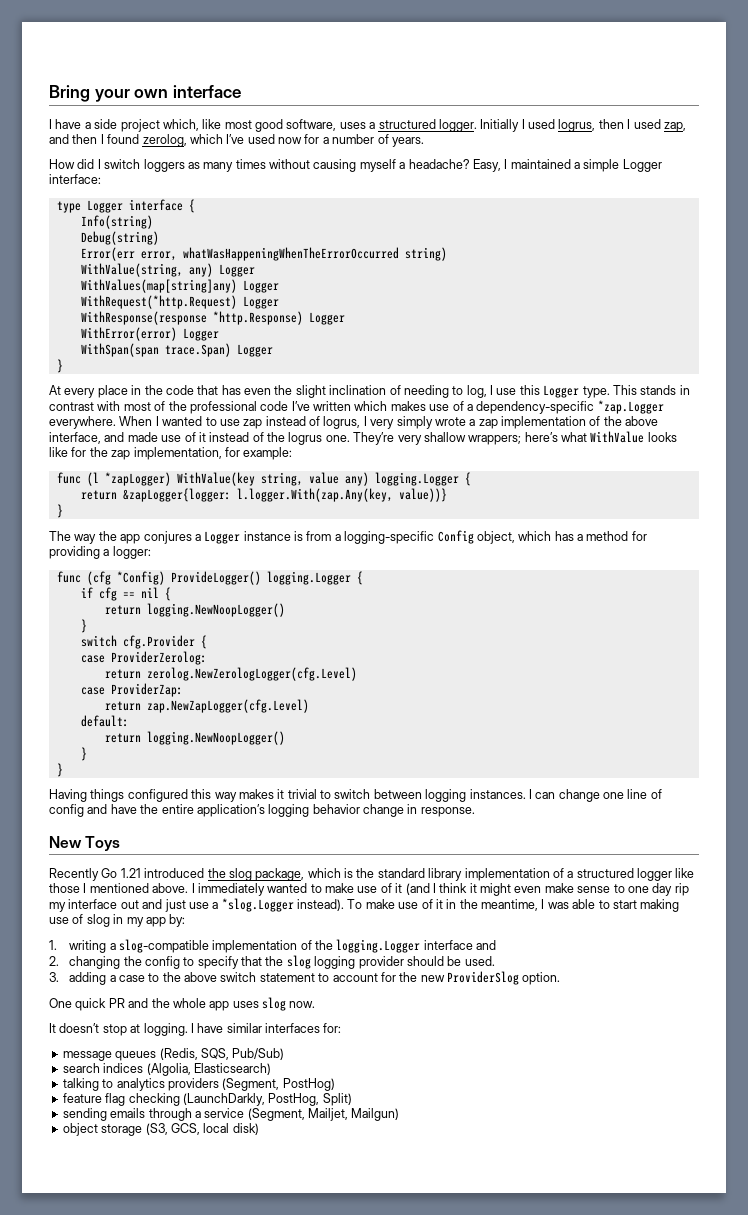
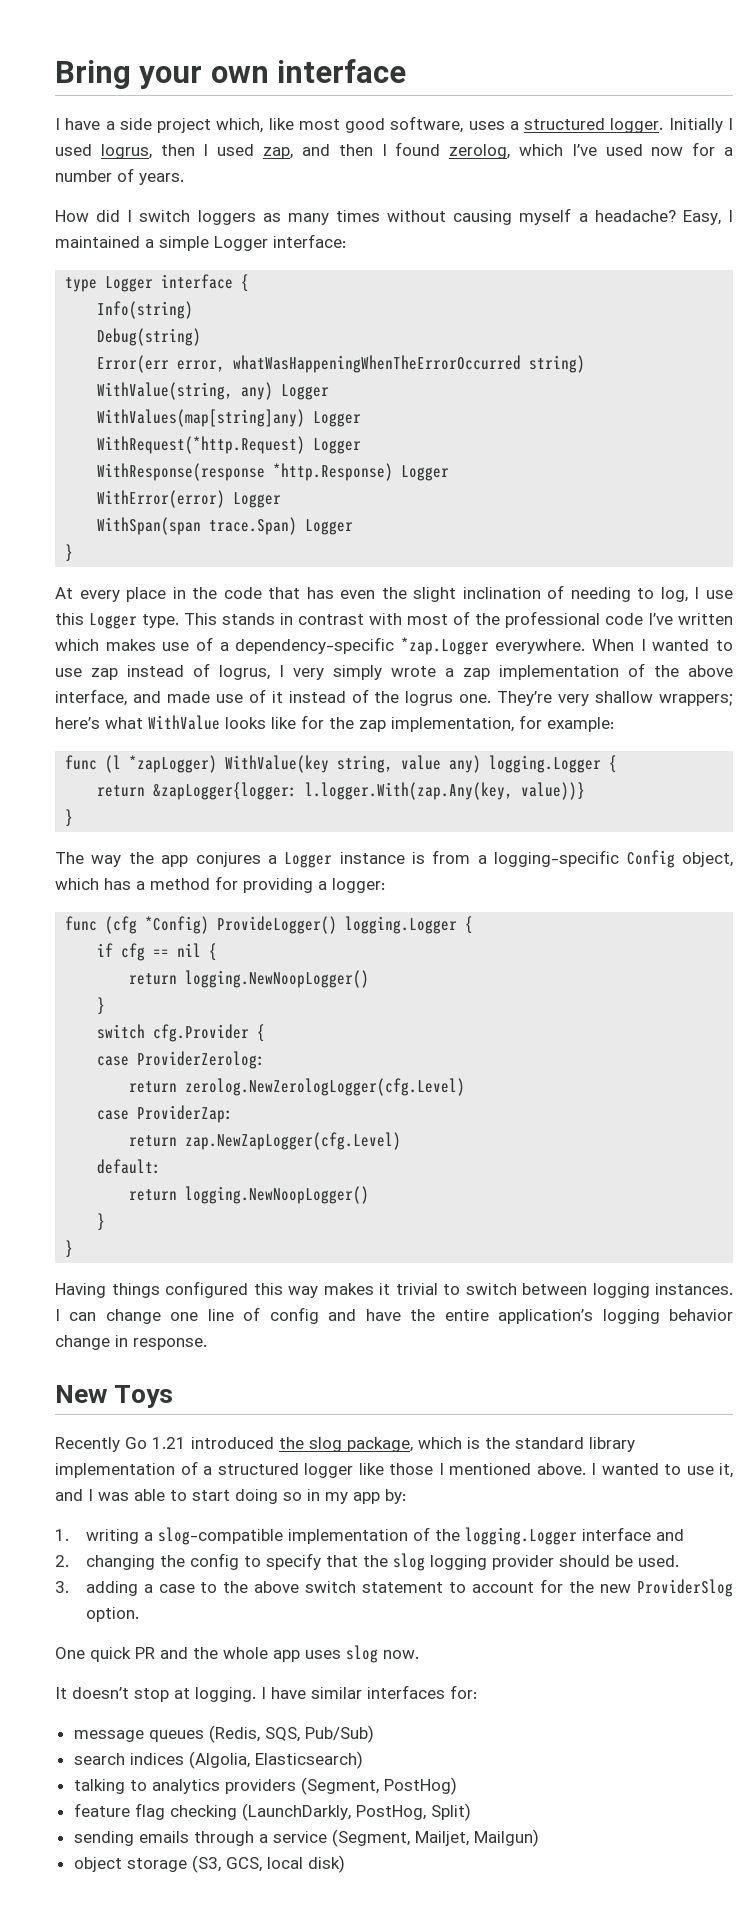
- I immediately wanted to make use of it (and I think it might even make sense to one day rip my interface out and just use a *slog.Logger instead). To make use of it in the meantime, I was able to start making use of slog in my app by:
+ I wanted to use it, and I was able to start doing so in my app by:

